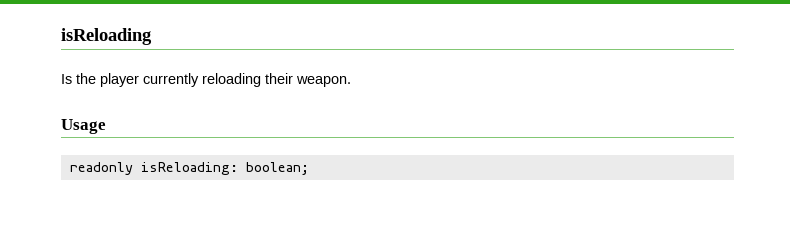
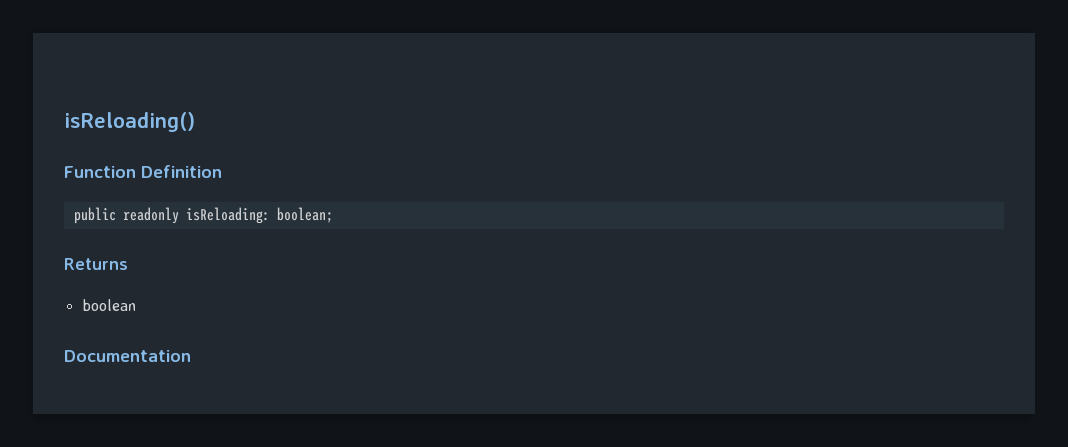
- isReloading
- Is the player currently reloading their weapon.
- Usage
- readonly isReloading: boolean;
+ isReloading()
+ Function Definition
+ public readonly isReloading: boolean;
+ Returns
+ boolean
+ Documentation

